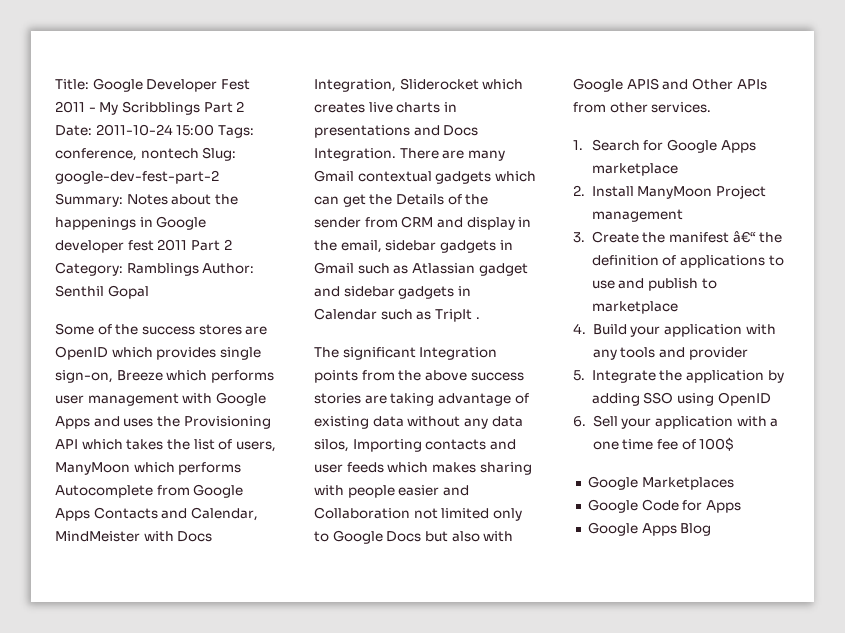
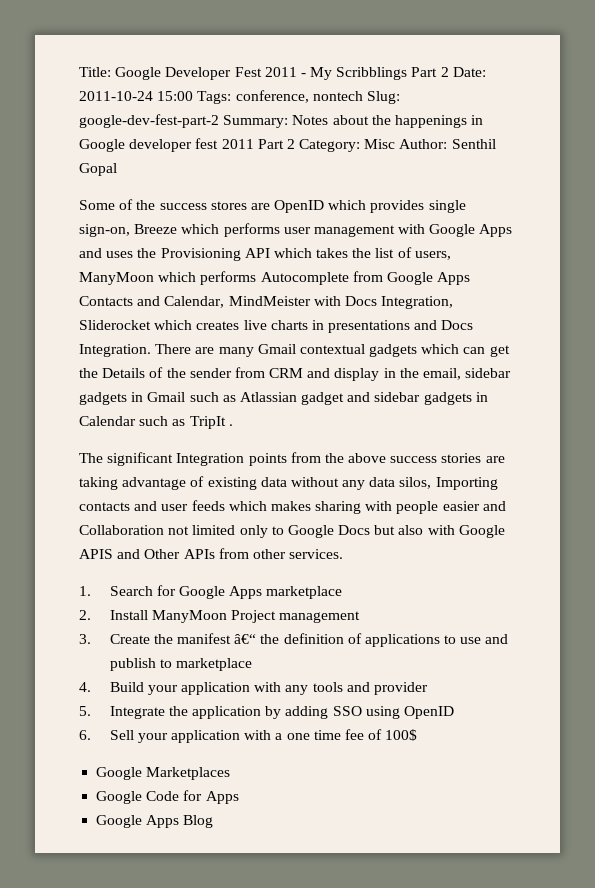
- Title: Google Developer Fest 2011 - My Scribblings Part 2 Date: 2011-10-24 15:00 Tags: conference, nontech Slug: google-dev-fest-part-2 Summary: Notes about the happenings in Google developer fest 2011 Part 2 Category: Ramblings Author: Senthil Gopal
+ Title: Google Developer Fest 2011 - My Scribblings Part 2 Date: 2011-10-24 15:00 Tags: conference, nontech Slug: google-dev-fest-part-2 Summary: Notes about the happenings in Google developer fest 2011 Part 2 Category: Misc Author: Senthil Gopal

